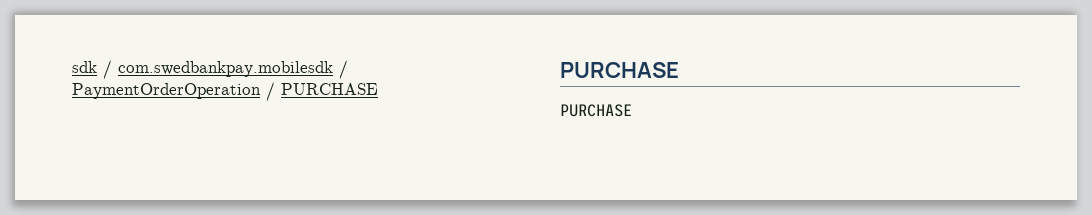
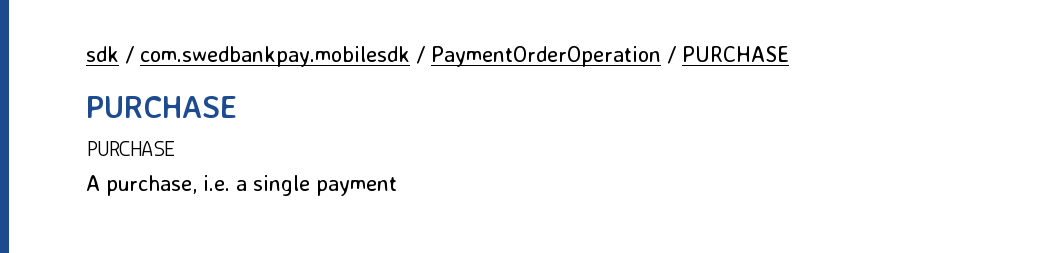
+ A purchase, i.e. a single payment

